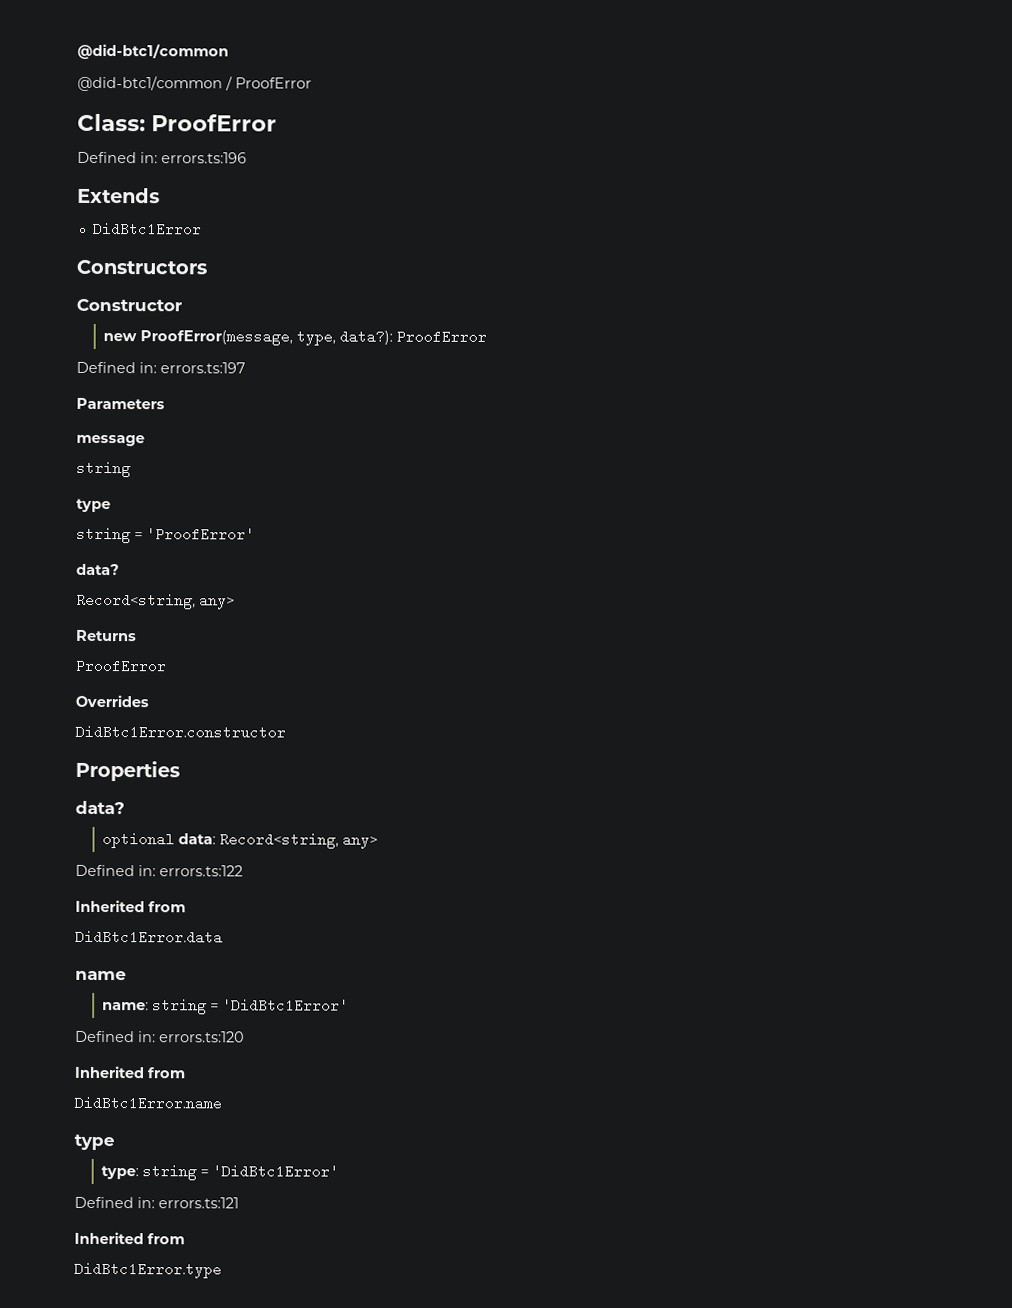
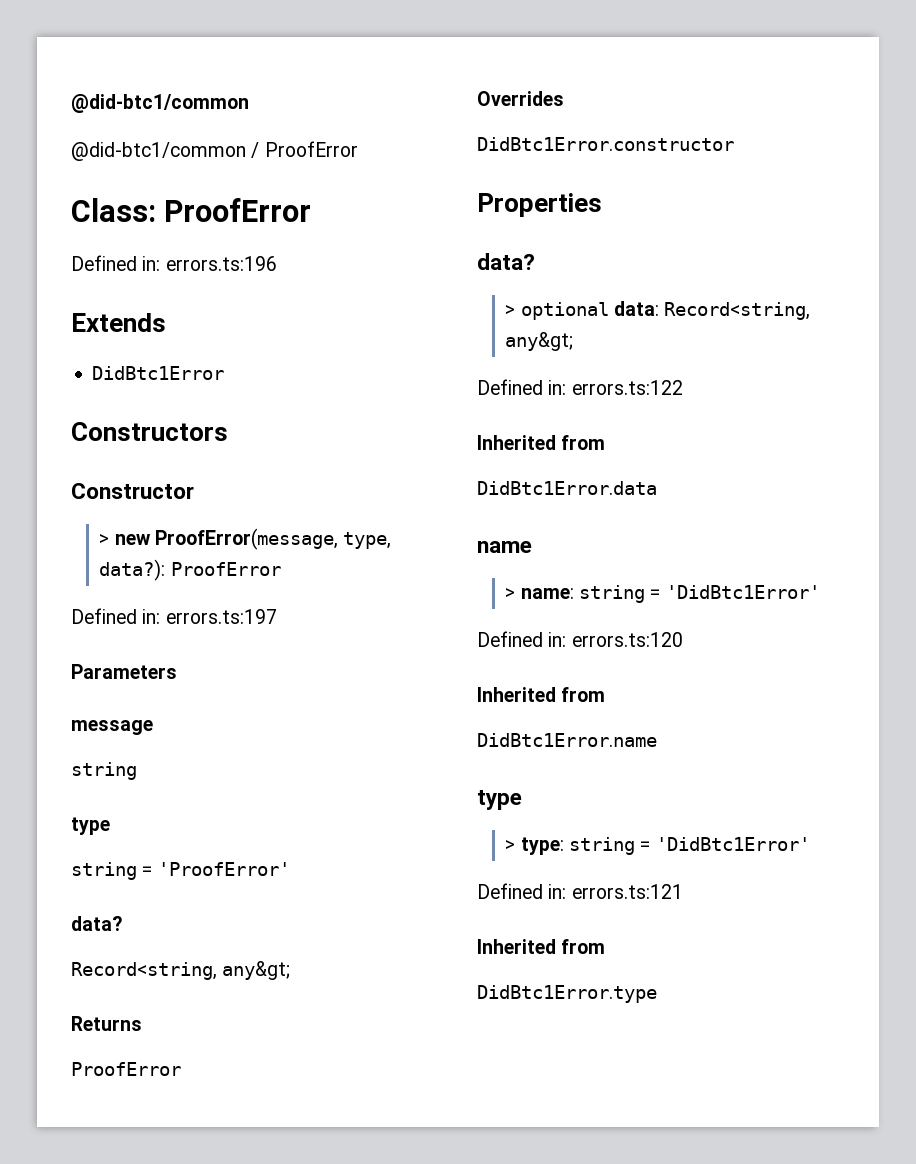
- new ProofError(message, type, data?): ProofError
+ > new ProofError(message, type, data?): ProofError
  string = 'ProofError'
  data?
- Record<string, any>
+ Record<string, any&gt;
- optional data: Record<string, any>
+ > optional data: Record<string, any&gt;
- name: string = 'DidBtc1Error'
+ > name: string = 'DidBtc1Error'
- type: string = 'DidBtc1Error'
+ > type: string = 'DidBtc1Error'

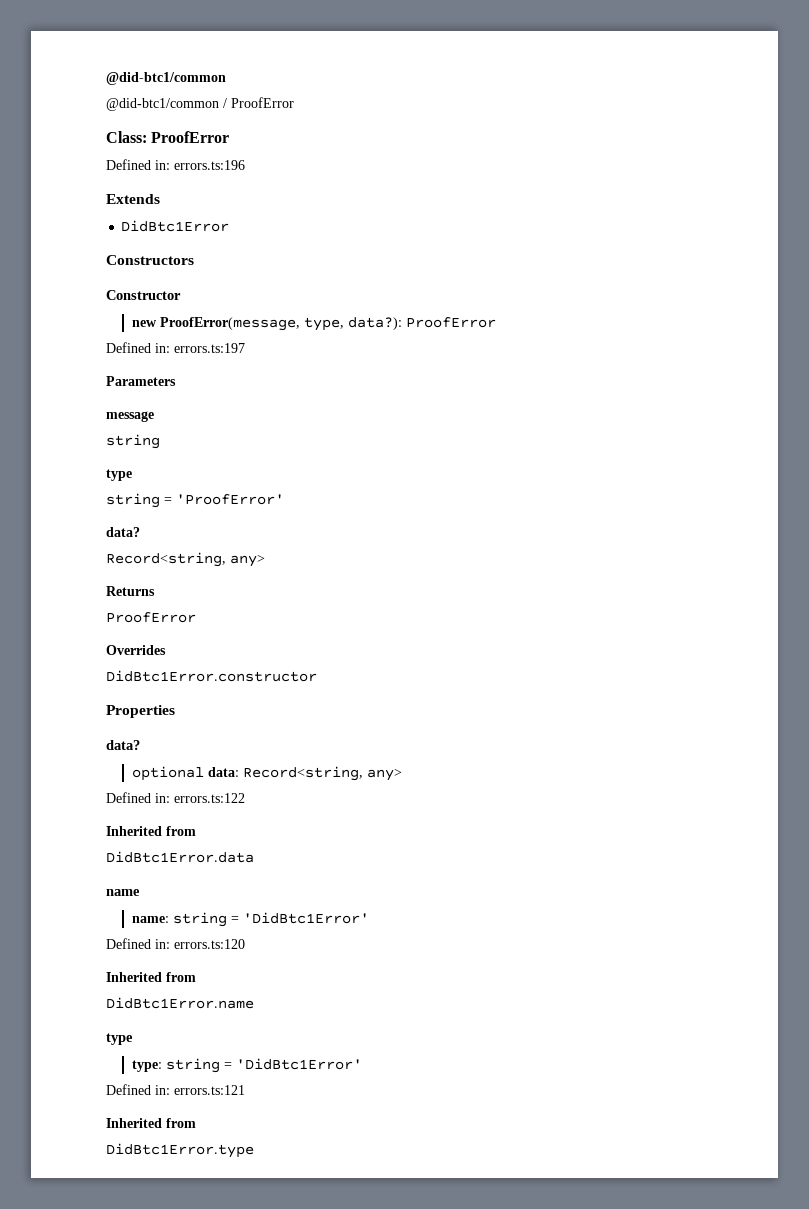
- > new ProofError(message, type, data?): ProofError
+ new ProofError(message, type, data?): ProofError
  string = 'ProofError'
  data?
- Record<string, any&gt;
+ Record<string, any>
- > optional data: Record<string, any&gt;
+ optional data: Record<string, any>
- > name: string = 'DidBtc1Error'
+ name: string = 'DidBtc1Error'
- > type: string = 'DidBtc1Error'
+ type: string = 'DidBtc1Error'

